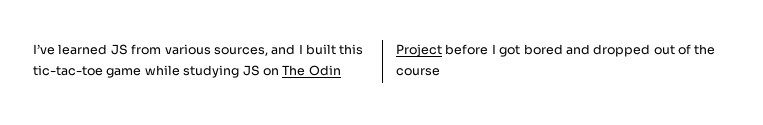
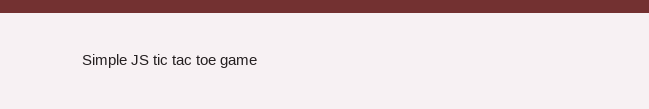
- I’ve learned JS from various sources, and I built this tic-tac-toe game while studying JS on The Odin Project before I got bored and dropped out of the course
+ Simple JS tic tac toe game

